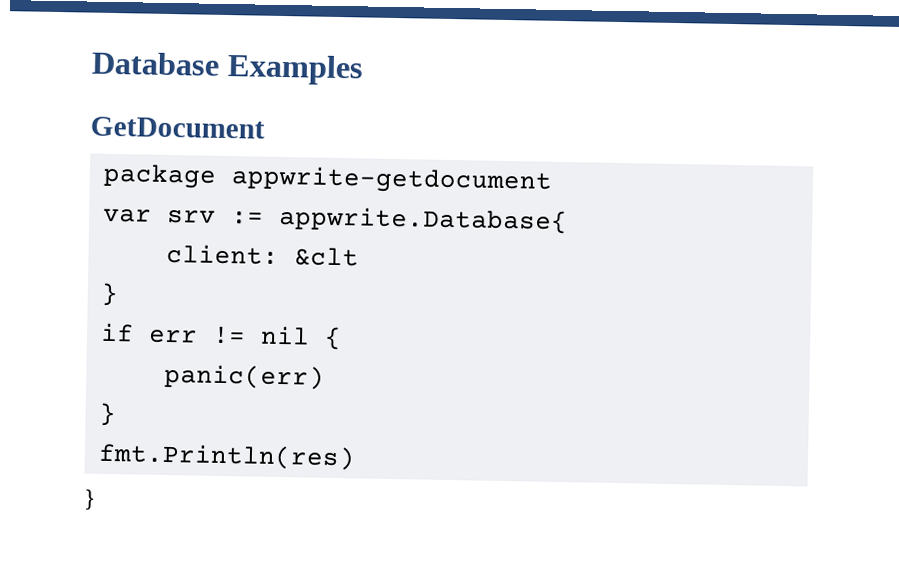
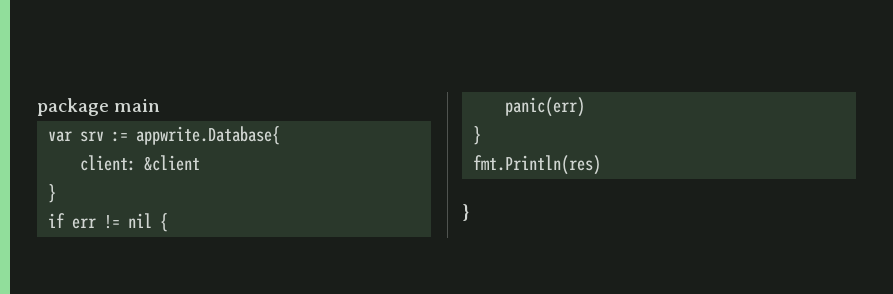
- Database Examples
- GetDocument
- package appwrite-getdocument
+ package main
- client: &clt
+ client: &client

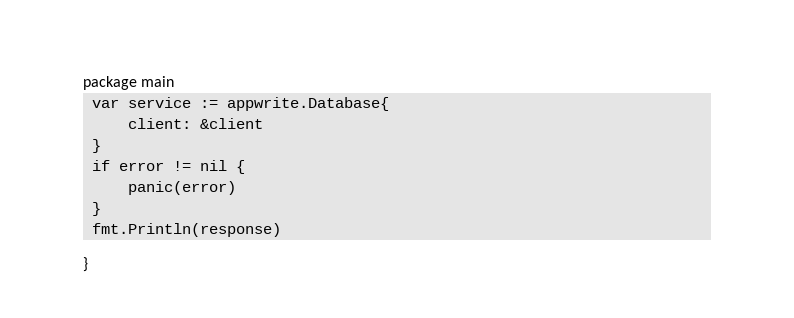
- var srv := appwrite.Database{
+ var service := appwrite.Database{
- if err != nil {
+ if error != nil {
- panic(err)
+ panic(error)
  }
- fmt.Println(res)
+ fmt.Println(response)

